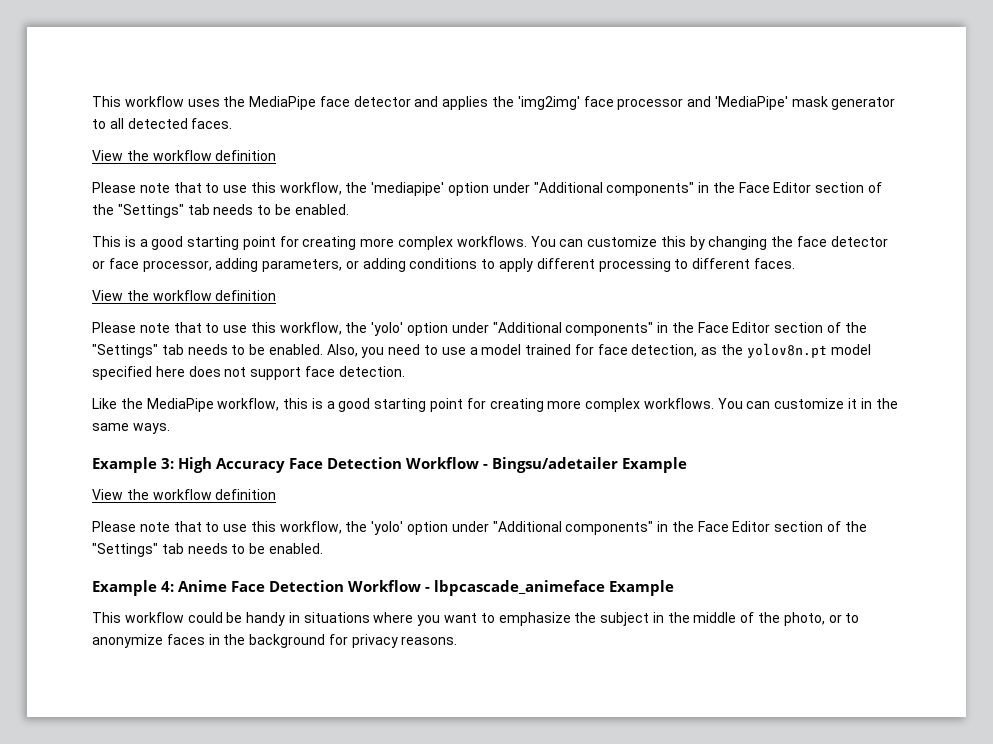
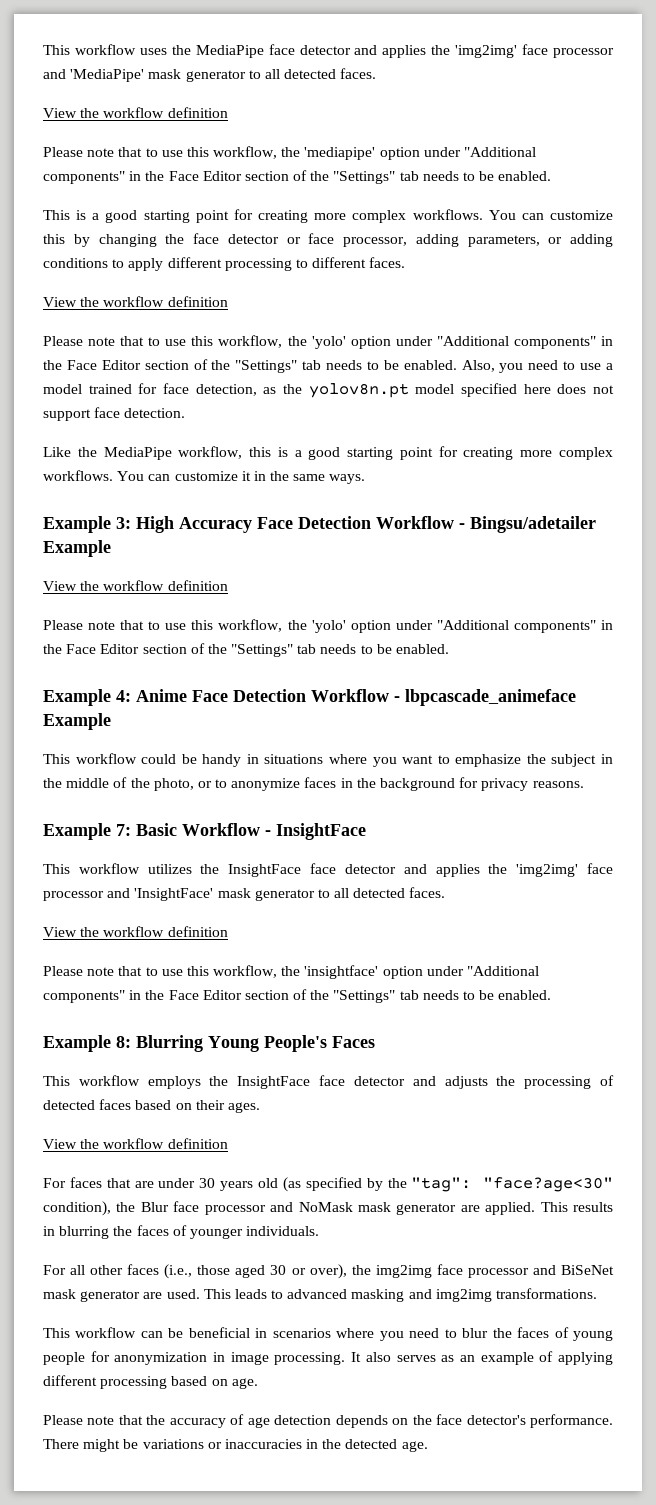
+ Example 7: Basic Workflow - InsightFace
+ This workflow utilizes the InsightFace face detector and applies the 'img2img' face processor and 'InsightFace' mask generator to all detected faces.
+ View the workflow definition
+ Please note that to use this workflow, the 'insightface' option under "Additional components" in the Face Editor section of the "Settings" tab needs to be enabled.
+ Example 8: Blurring Young People's Faces
+ This workflow employs the InsightFace face detector and adjusts the processing of detected faces based on their ages.
+ View the workflow definition
+ For faces that are under 30 years old (as specified by the "tag": "face?age<30" condition), the Blur face processor and NoMask mask generator are applied. This results in blurring the faces of younger individuals.
+ For all other faces (i.e., those aged 30 or over), the img2img face processor and BiSeNet mask generator are used. This leads to advanced masking and img2img transformations.
+ This workflow can be beneficial in scenarios where you need to blur the faces of young people for anonymization in image processing. It also serves as an example of applying different processing based on age.
+ Please note that the accuracy of age detection depends on the face detector's performance. There might be variations or inaccuracies in the detected age.

